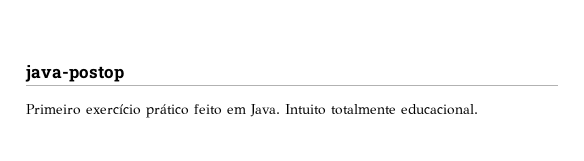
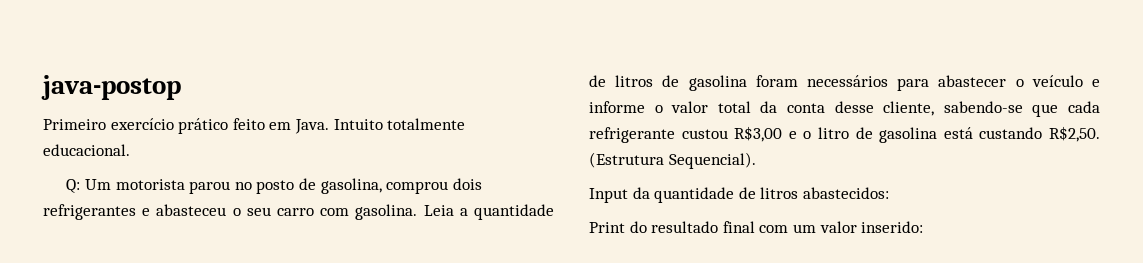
+ Q: Um motorista parou no posto de gasolina, comprou dois refrigerantes e abasteceu o seu carro com gasolina. Leia a quantidade de litros de gasolina foram necessários para abastecer o veículo e informe o valor total da conta desse cliente, sabendo-se que cada refrigerante custou R$3,00 e o litro de gasolina está custando R$2,50. (Estrutura Sequencial).
+ Input da quantidade de litros abastecidos:
+ Print do resultado final com um valor inserido:

